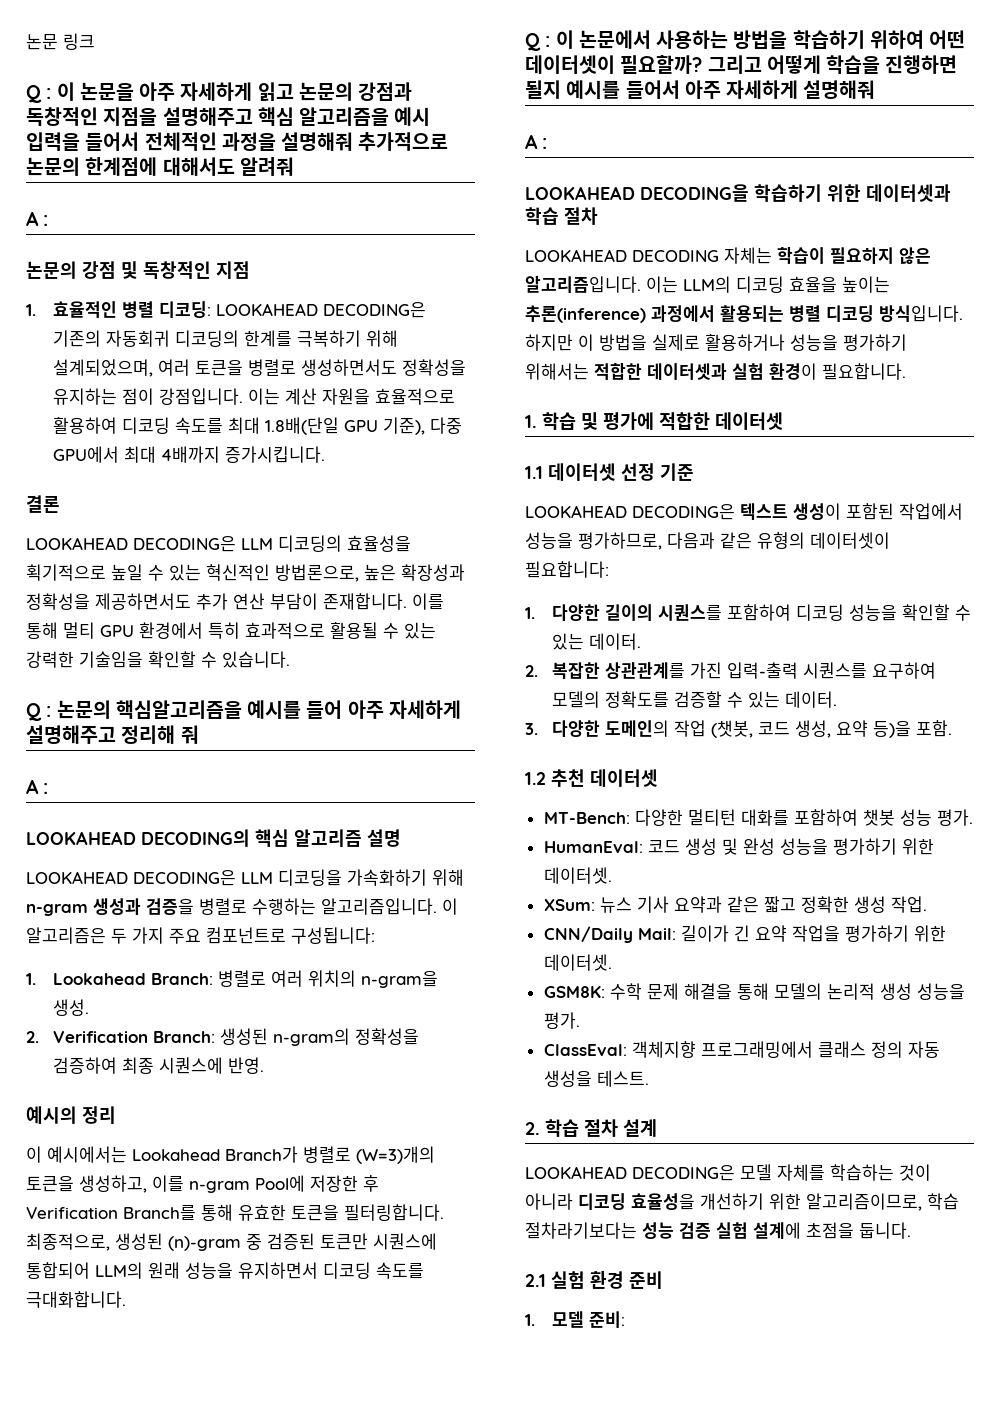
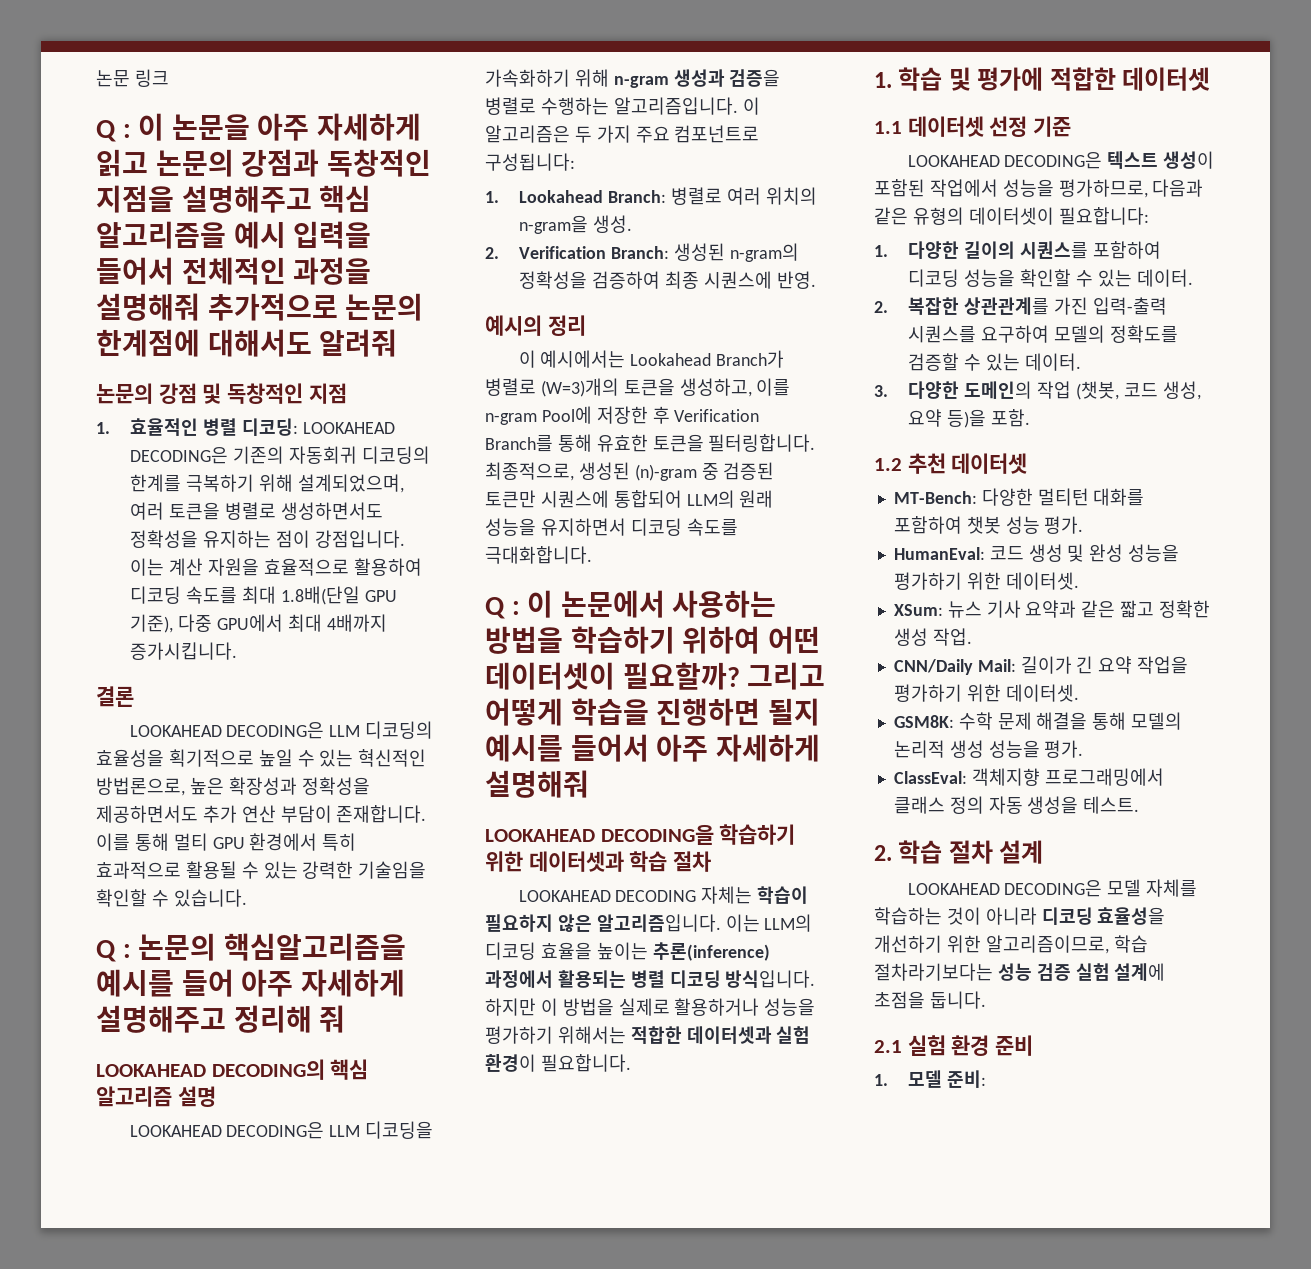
  Q : 이 논문을 아주 자세하게 읽고 논문의 강점과 독창적인 지점을 설명해주고 핵심 알고리즘을 예시 입력을 들어서 전체적인 과정을 설명해줘 추가적으로 논문의 한계점에 대해서도 알려줘
- A :
  Q : 논문의 핵심알고리즘을 예시를 들어 아주 자세하게 설명해주고 정리해 줘
- A :
  그리고 어떻게 학습을 진행하면 될지 예시를 들어서 아주 자세하게 설명해줘
- A :

